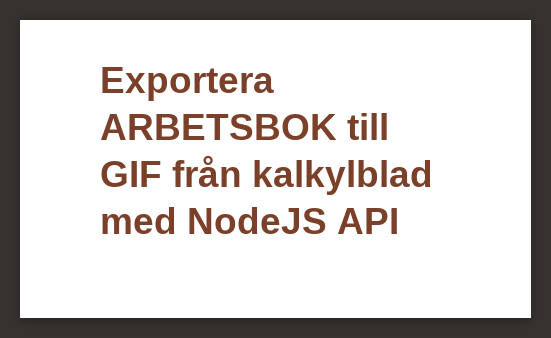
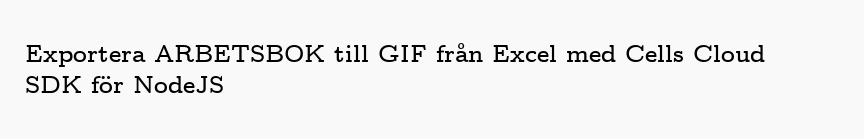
- Exportera ARBETSBOK till GIF från kalkylblad med NodeJS API
+ Exportera ARBETSBOK till GIF från Excel med Cells Cloud SDK för NodeJS

